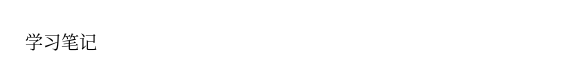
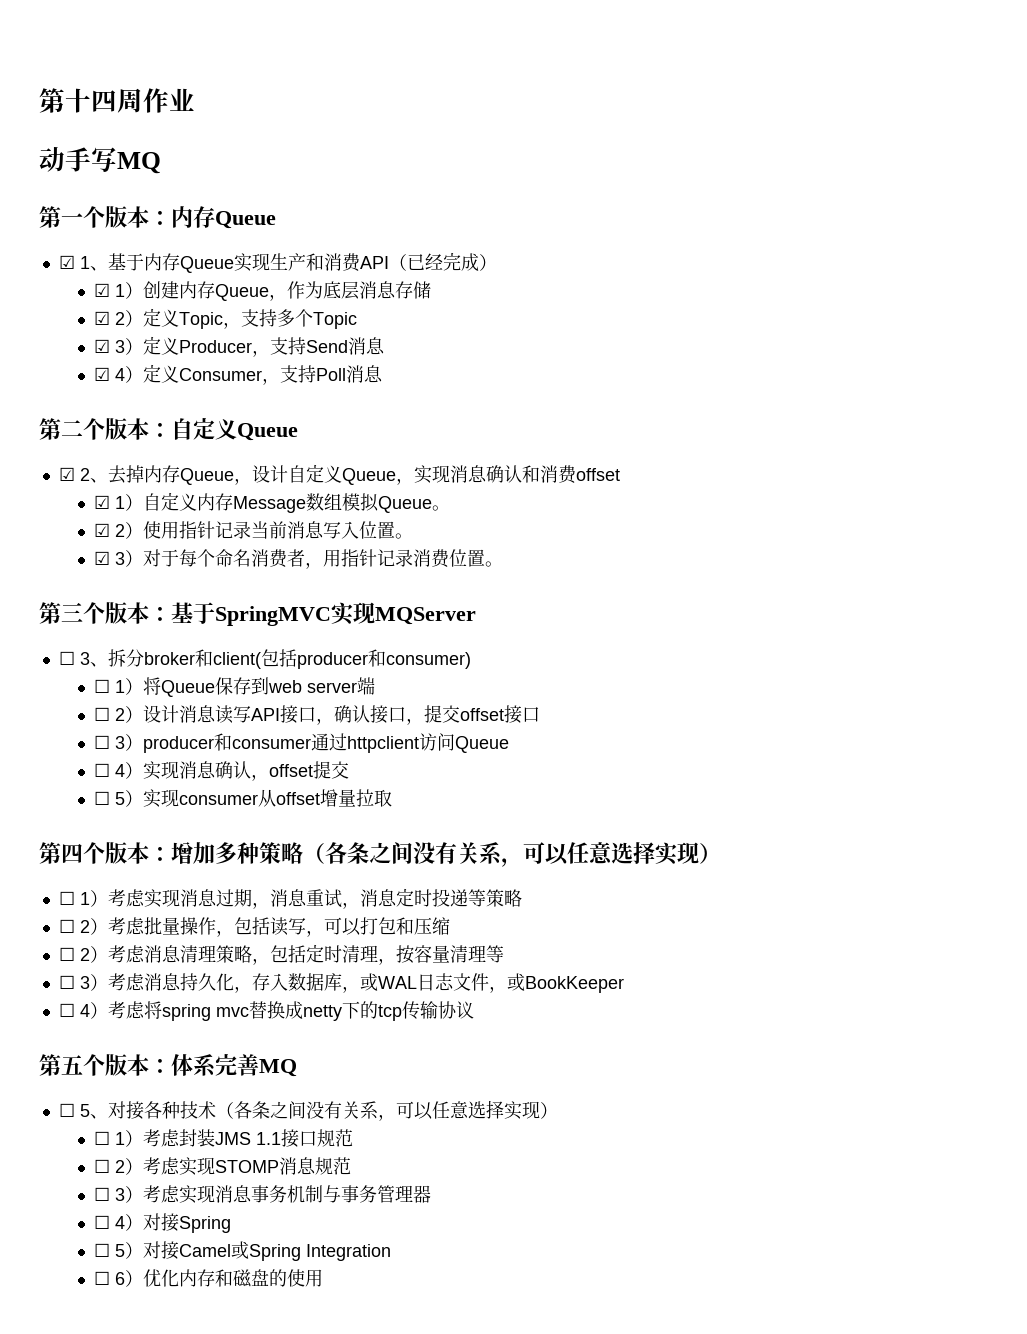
- 学习笔记
+ 第十四周作业
+ 动手写MQ
+ 第一个版本：内存Queue
+ ☑ 1、基于内存Queue实现生产和消费API（已经完成）
+ ☑ 1）创建内存Queue，作为底层消息存储
+ ☑ 2）定义Topic，支持多个Topic
+ ☑ 3）定义Producer，支持Send消息
+ ☑ 4）定义Consumer，支持Poll消息
+ 第二个版本：自定义Queue
+ ☑ 2、去掉内存Queue，设计自定义Queue，实现消息确认和消费offset
+ ☑ 1）自定义内存Message数组模拟Queue。
+ ☑ 2）使用指针记录当前消息写入位置。
+ ☑ 3）对于每个命名消费者，用指针记录消费位置。
+ 第三个版本：基于SpringMVC实现MQServer
+ ☐ 3、拆分broker和client(包括producer和consumer)
+ ☐ 1）将Queue保存到web server端
+ ☐ 2）设计消息读写API接口，确认接口，提交offset接口
+ ☐ 3）producer和consumer通过httpclient访问Queue
+ ☐ 4）实现消息确认，offset提交
+ ☐ 5）实现consumer从offset增量拉取
+ 第四个版本：增加多种策略（各条之间没有关系，可以任意选择实现）
+ ☐ 1）考虑实现消息过期，消息重试，消息定时投递等策略
+ ☐ 2）考虑批量操作，包括读写，可以打包和压缩
+ ☐ 2）考虑消息清理策略，包括定时清理，按容量清理等
+ ☐ 3）考虑消息持久化，存入数据库，或WAL日志文件，或BookKeeper
+ ☐ 4）考虑将spring mvc替换成netty下的tcp传输协议
+ 第五个版本：体系完善MQ
+ ☐ 5、对接各种技术（各条之间没有关系，可以任意选择实现）
+ ☐ 1）考虑封装JMS 1.1接口规范
+ ☐ 2）考虑实现STOMP消息规范
+ ☐ 3）考虑实现消息事务机制与事务管理器
+ ☐ 4）对接Spring
+ ☐ 5）对接Camel或Spring Integration
+ ☐ 6）优化内存和磁盘的使用

